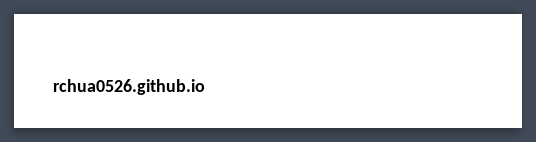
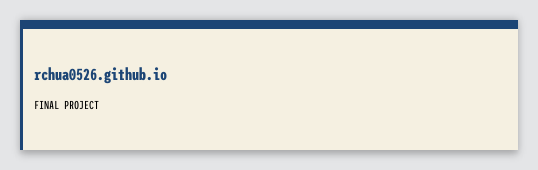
+ FINAL PROJECT

